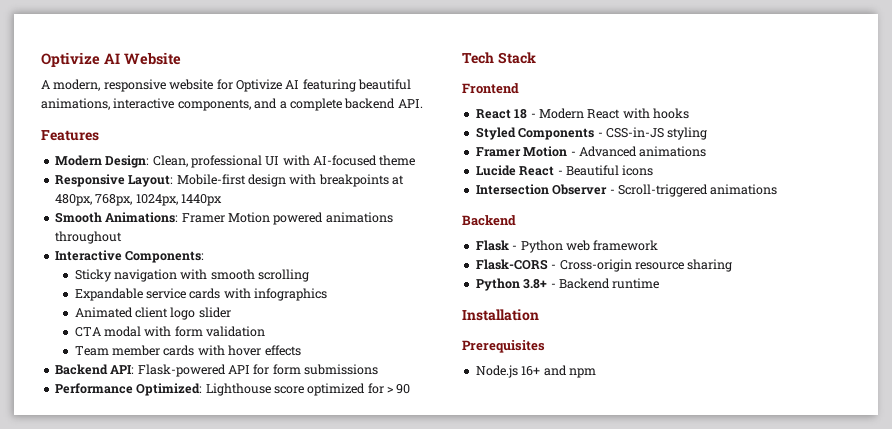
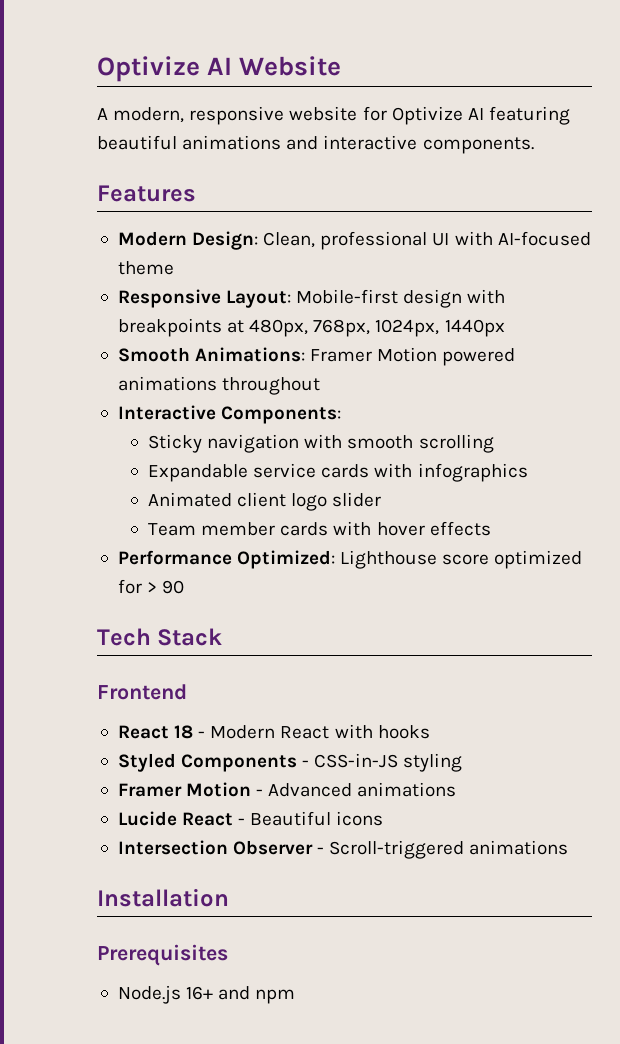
- A modern, responsive website for Optivize AI featuring beautiful animations, interactive components, and a complete backend API.
+ A modern, responsive website for Optivize AI featuring beautiful animations and interactive components.
- CTA modal with form validation
- Backend API: Flask-powered API for form submissions
  Intersection Observer - Scroll-triggered animations
- Backend
- Flask - Python web framework
- Flask-CORS - Cross-origin resource sharing
- Python 3.8+ - Backend runtime

